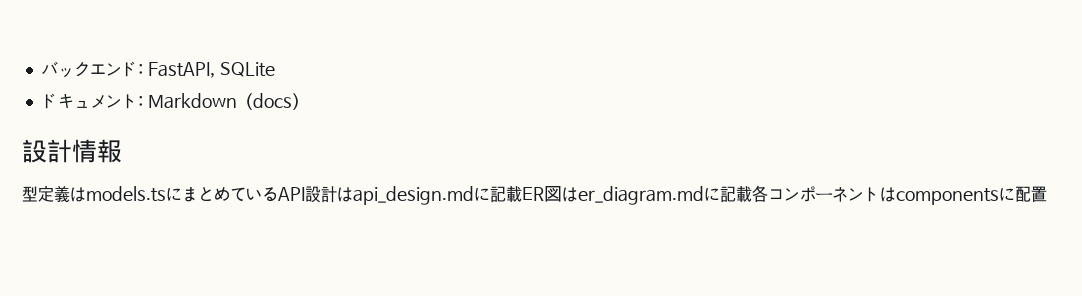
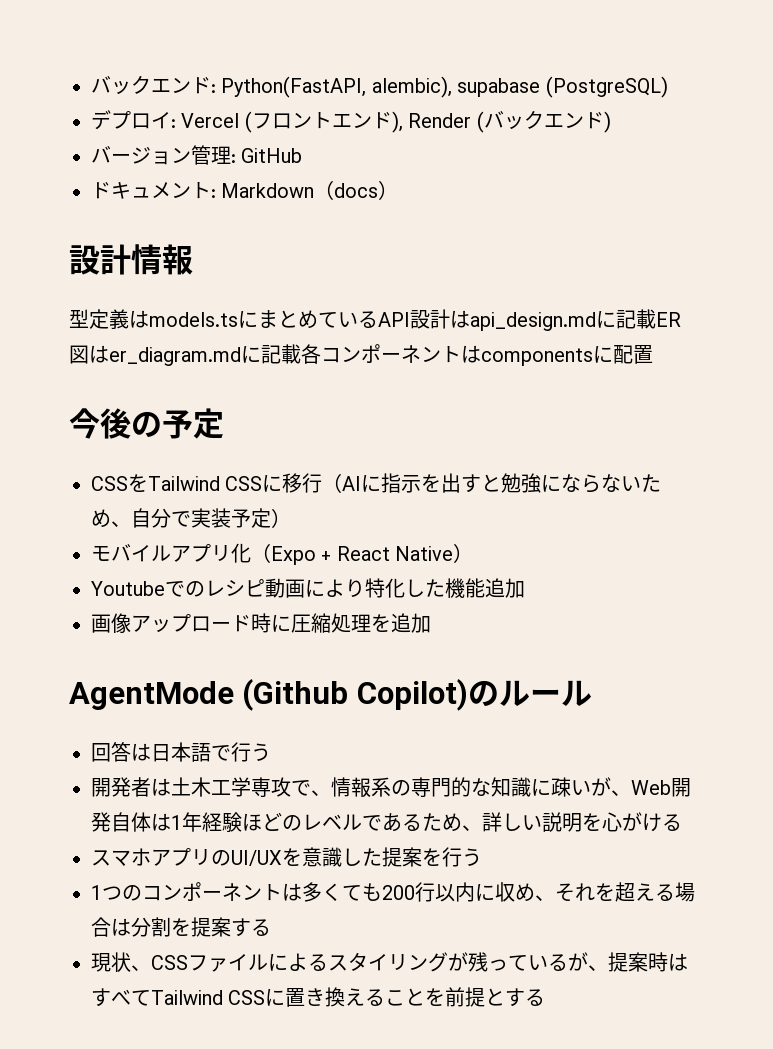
- バックエンド: FastAPI, SQLite
+ バックエンド: Python(FastAPI, alembic), supabase (PostgreSQL)
+ デプロイ: Vercel (フロントエンド), Render (バックエンド)
+ バージョン管理: GitHub
+ 今後の予定
+ CSSをTailwind CSSに移行（AIに指示を出すと勉強にならないため、自分で実装予定）
+ モバイルアプリ化（Expo + React Native）
+ Youtubeでのレシピ動画により特化した機能追加
+ 画像アップロード時に圧縮処理を追加
+ AgentMode (Github Copilot)のルール
+ 回答は日本語で行う
+ 開発者は土木工学専攻で、情報系の専門的な知識に疎いが、Web開発自体は1年経験ほどのレベルであるため、詳しい説明を心がける
+ スマホアプリのUI/UXを意識した提案を行う
+ 1つのコンポーネントは多くても200行以内に収め、それを超える場合は分割を提案する
+ 現状、CSSファイルによるスタイリングが残っているが、提案時はすべてTailwind CSSに置き換えることを前提とする

